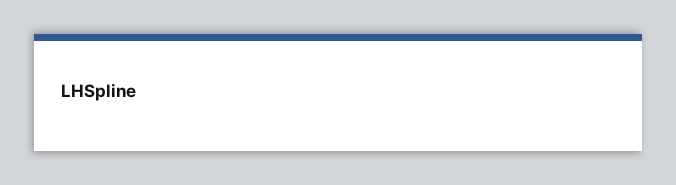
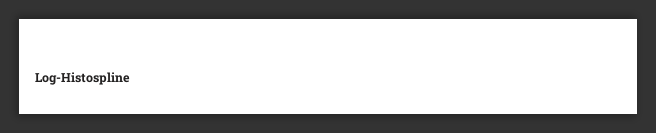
- LHSpline
+ Log-Histospline

